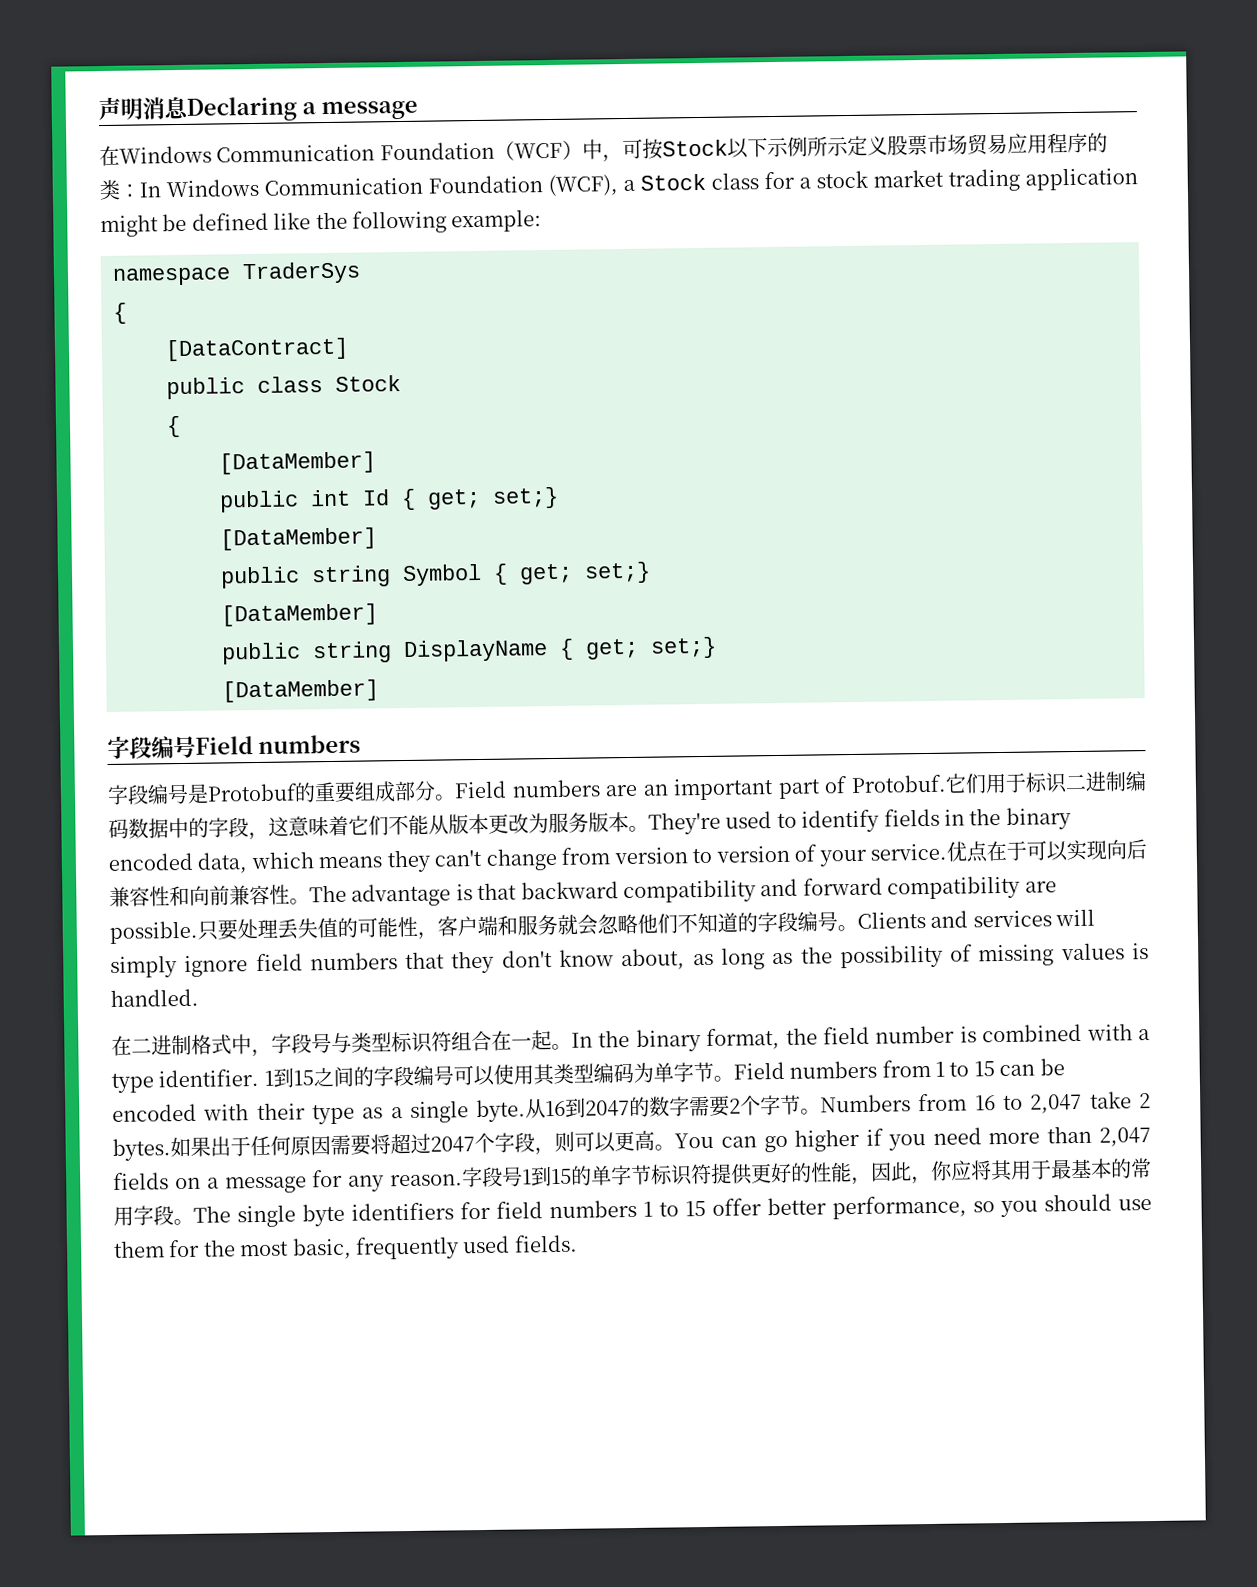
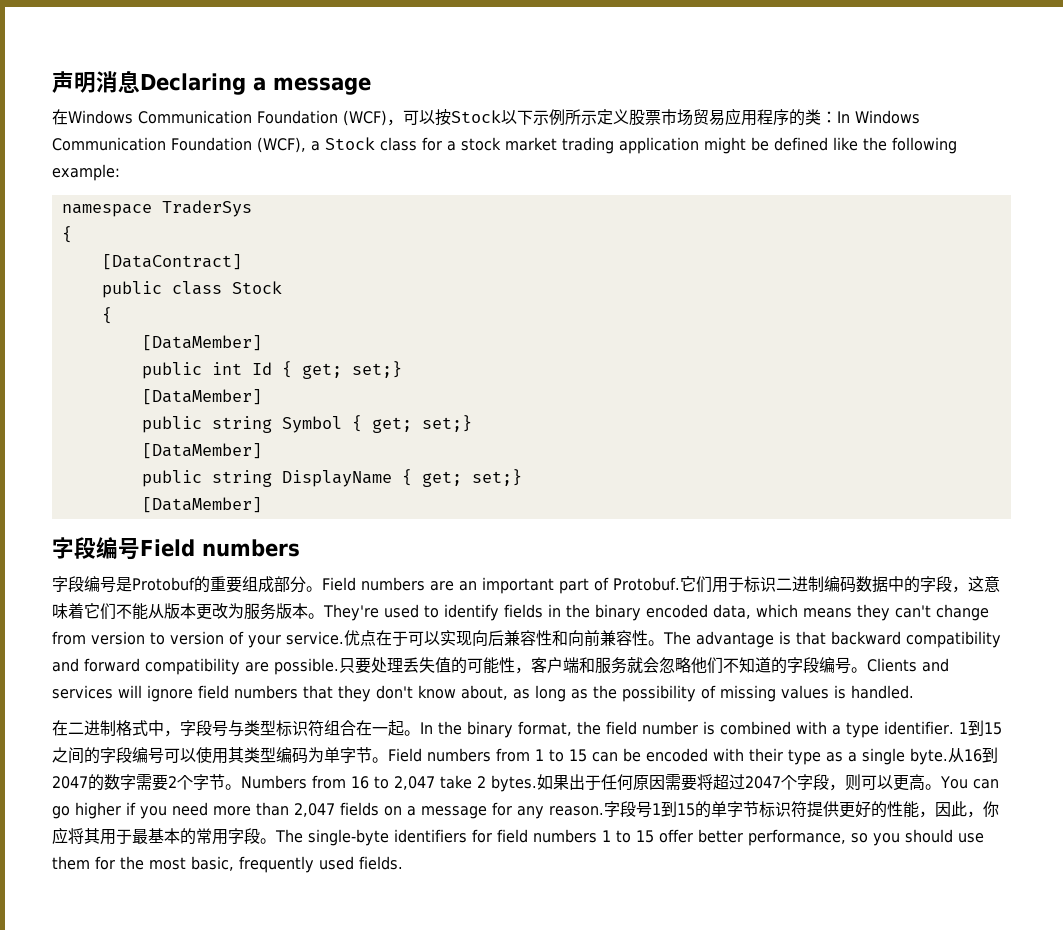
- 在Windows Communication Foundation（WCF）中，可按Stock以下示例所示定义股票市场贸易应用程序的类：In Windows Communication Foundation (WCF), a Stock class for a stock market trading application might be defined like the following example:
+ 在Windows Communication Foundation (WCF)，可以按Stock以下示例所示定义股票市场贸易应用程序的类：In Windows Communication Foundation (WCF), a Stock class for a stock market trading application might be defined like the following example:
- Clients and services will simply ignore field numbers that they don't know about, as long as the possibility of missing values is handled.
+ Clients and services will ignore field numbers that they don't know about, as long as the possibility of missing values is handled.
- The single byte identifiers for field numbers 1 to 15 offer better performance, so you should use them for the most basic, frequently used fields.
+ The single-byte identifiers for field numbers 1 to 15 offer better performance, so you should use them for the most basic, frequently used fields.

